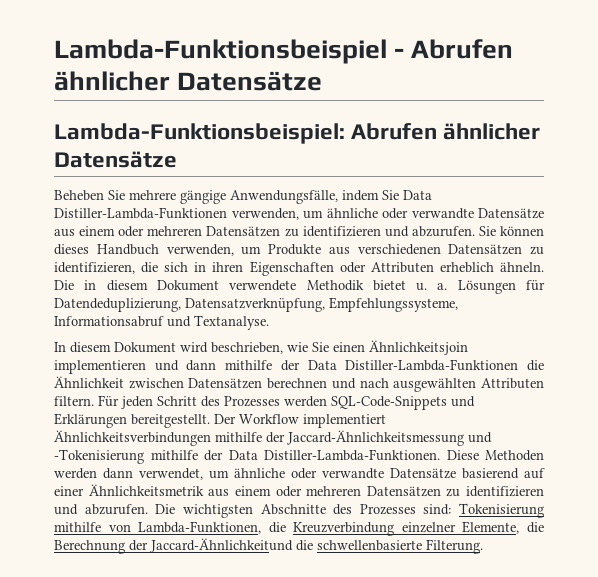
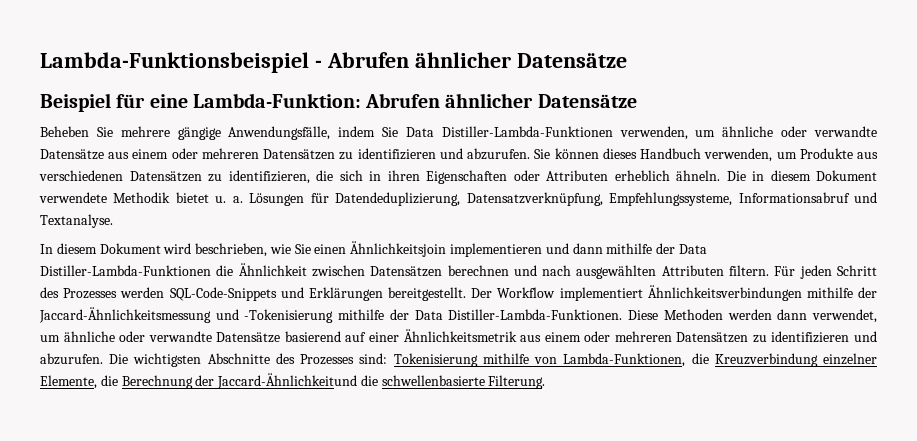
- Lambda-Funktionsbeispiel: Abrufen ähnlicher Datensätze
+ Beispiel für eine Lambda-Funktion: Abrufen ähnlicher Datensätze

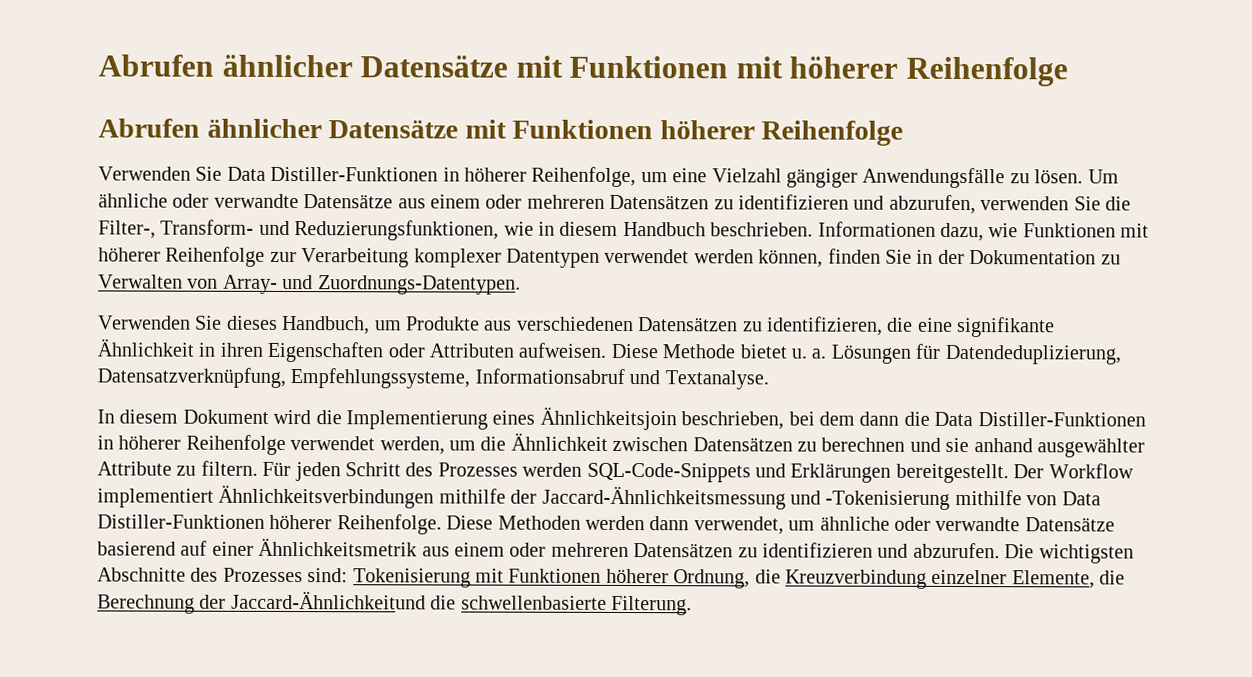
- Lambda-Funktionsbeispiel - Abrufen ähnlicher Datensätze
- Beispiel für eine Lambda-Funktion: Abrufen ähnlicher Datensätze
- Beheben Sie mehrere gängige Anwendungsfälle, indem Sie Data Distiller-Lambda-Funktionen verwenden, um ähnliche oder verwandte Datensätze aus einem oder mehreren Datensätzen zu identifizieren und abzurufen. Sie können dieses Handbuch verwenden, um Produkte aus verschiedenen Datensätzen zu identifizieren, die sich in ihren Eigenschaften oder Attributen erheblich ähneln. Die in diesem Dokument verwendete Methodik bietet u. a.
+ Abrufen ähnlicher Datensätze mit Funktionen mit höherer Reihenfolge
+ Abrufen ähnlicher Datensätze mit Funktionen höherer Reihenfolge
+ Verwenden Sie Data Distiller-Funktionen in höherer Reihenfolge, um eine Vielzahl gängiger Anwendungsfälle zu lösen. Um ähnliche oder verwandte Datensätze aus einem oder mehreren Datensätzen zu identifizieren und abzurufen, verwenden Sie die Filter-, Transform- und Reduzierungsfunktionen, wie in diesem Handbuch beschrieben. Informationen dazu, wie Funktionen mit höherer Reihenfolge zur Verarbeitung komplexer Datentypen verwendet werden können, finden Sie in der Dokumentation zu Verwalten von Array- und Zuordnungs-Datentypen.
+ Verwenden Sie dieses Handbuch, um Produkte aus verschiedenen Datensätzen zu identifizieren, die eine signifikante Ähnlichkeit in ihren Eigenschaften oder Attributen aufweisen. Diese Methode bietet u. a.
- In diesem Dokument wird beschrieben, wie Sie einen Ähnlichkeitsjoin implementieren und dann mithilfe der Data Distiller-Lambda-Funktionen die Ähnlichkeit zwischen Datensätzen berechnen und nach ausgewählten Attributen filtern.
+ In diesem Dokument wird die Implementierung eines Ähnlichkeitsjoin beschrieben, bei dem dann die Data Distiller-Funktionen in höherer Reihenfolge verwendet werden, um die Ähnlichkeit zwischen Datensätzen zu berechnen und sie anhand ausgewählter Attribute zu filtern.
- Der Workflow implementiert Ähnlichkeitsverbindungen mithilfe der Jaccard-Ähnlichkeitsmessung und -Tokenisierung mithilfe der Data Distiller-Lambda-Funktionen.
+ Der Workflow implementiert Ähnlichkeitsverbindungen mithilfe der Jaccard-Ähnlichkeitsmessung und -Tokenisierung mithilfe von Data Distiller-Funktionen höherer Reihenfolge.
- Die wichtigsten Abschnitte des Prozesses sind: Tokenisierung mithilfe von Lambda-Funktionen, die Kreuzverbindung einzelner Elemente, die Berechnung der Jaccard-Ähnlichkeitund die schwellenbasierte Filterung.
+ Die wichtigsten Abschnitte des Prozesses sind: Tokenisierung mit Funktionen höherer Ordnung, die Kreuzverbindung einzelner Elemente, die Berechnung der Jaccard-Ähnlichkeitund die schwellenbasierte Filterung.

